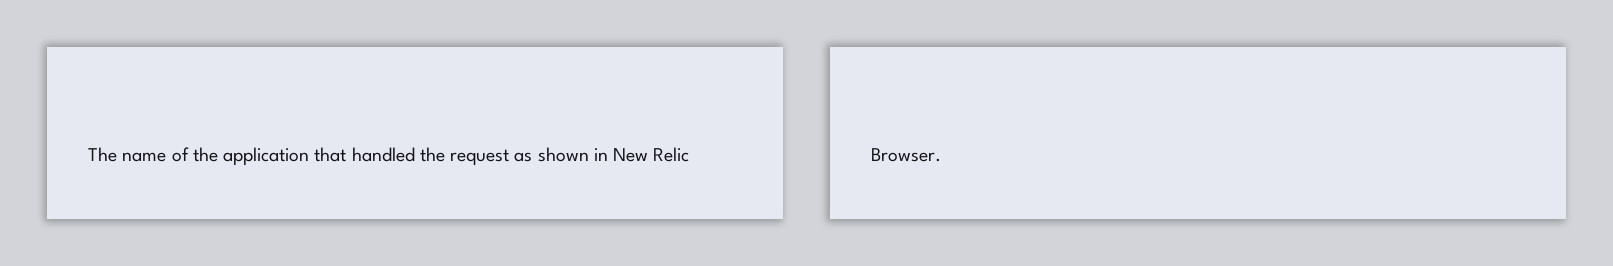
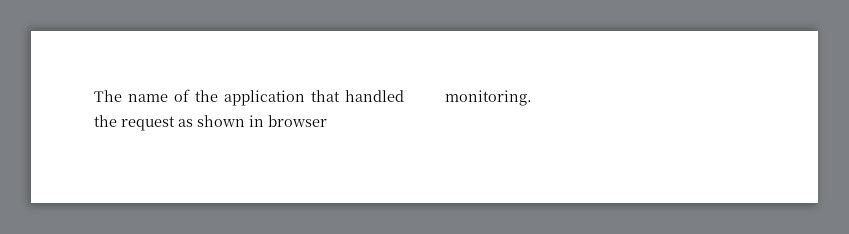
- The name of the application that handled the request as shown in New Relic Browser.
+ The name of the application that handled the request as shown in browser monitoring.

